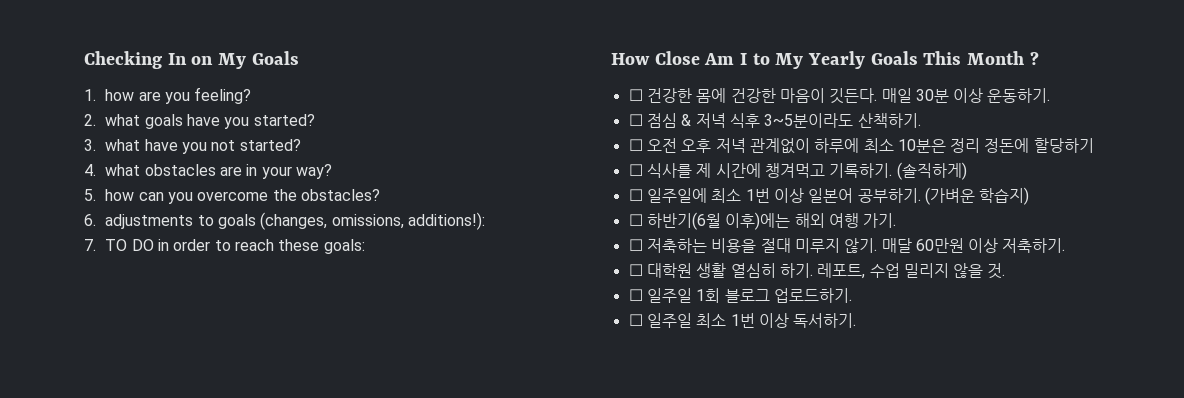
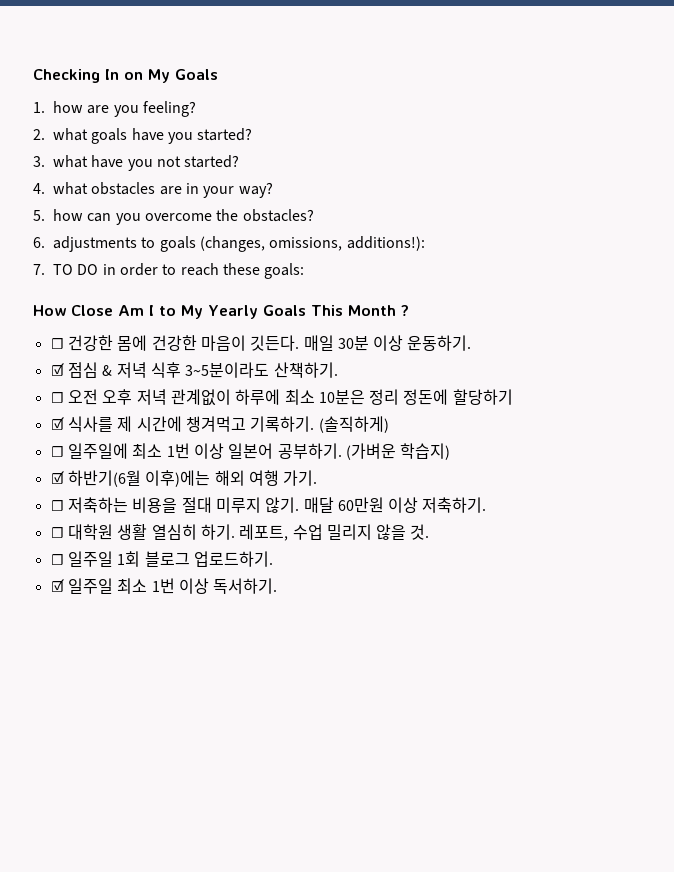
- ☐ 점심 & 저녁 식후 3~5분이라도 산책하기.
+ ☑ 점심 & 저녁 식후 3~5분이라도 산책하기.
- ☐ 식사를 제 시간에 챙겨먹고 기록하기.
+ ☑ 식사를 제 시간에 챙겨먹고 기록하기.
- ☐ 하반기(6월 이후)에는 해외 여행 가기.
+ ☑ 하반기(6월 이후)에는 해외 여행 가기.
- ☐ 일주일 최소 1번 이상 독서하기.
+ ☑ 일주일 최소 1번 이상 독서하기.

